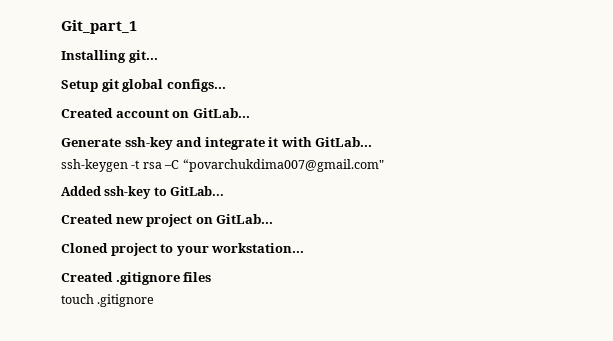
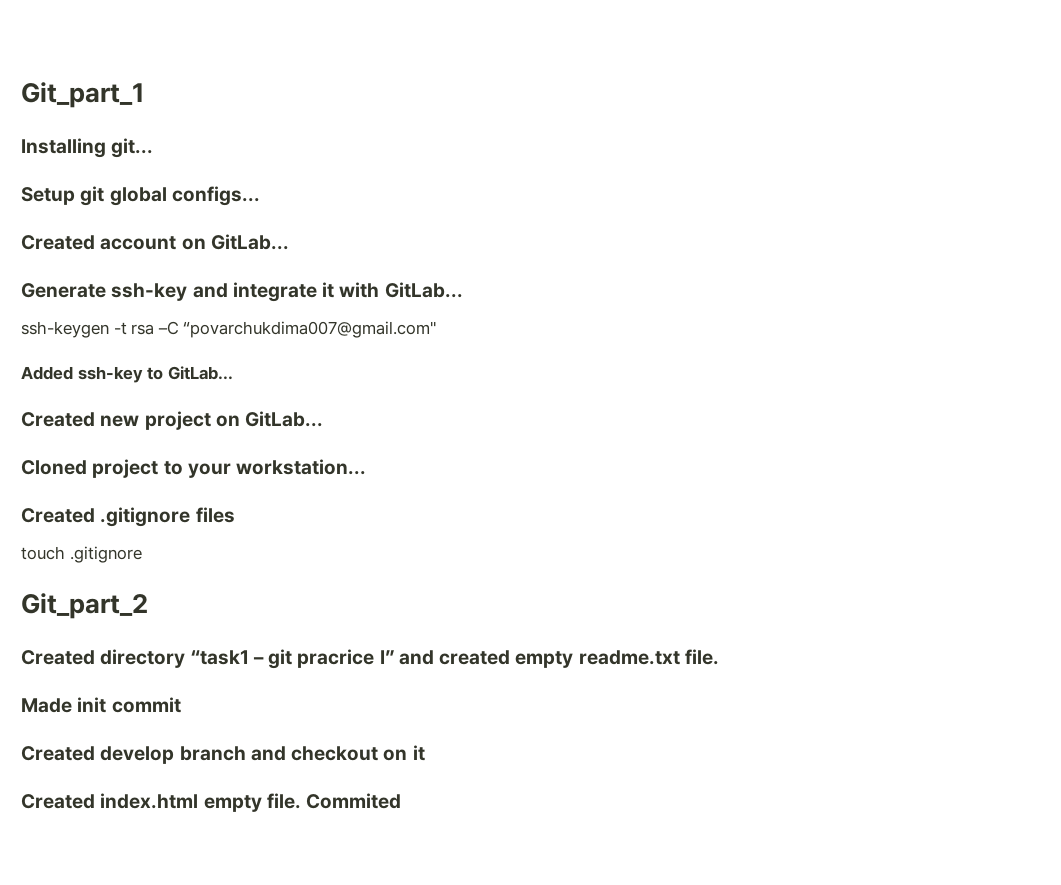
+ Git_part_2
+ Created directory “task1 – git pracrice I” and created empty readme.txt file.
+ Made init commit
+ Created develop branch and checkout on it
+ Created index.html empty file. Commited

